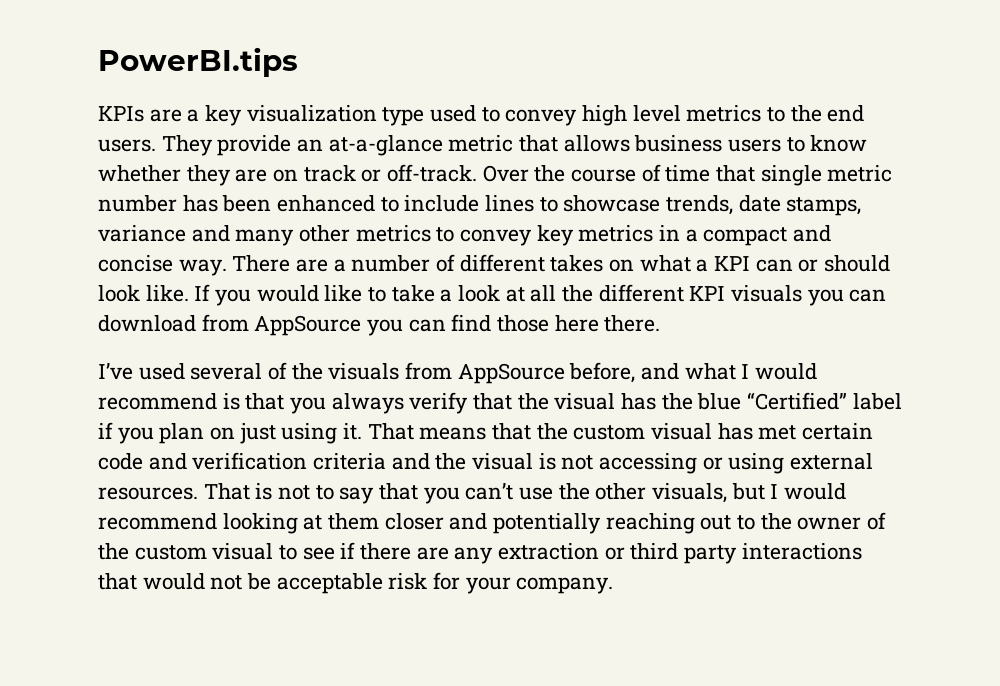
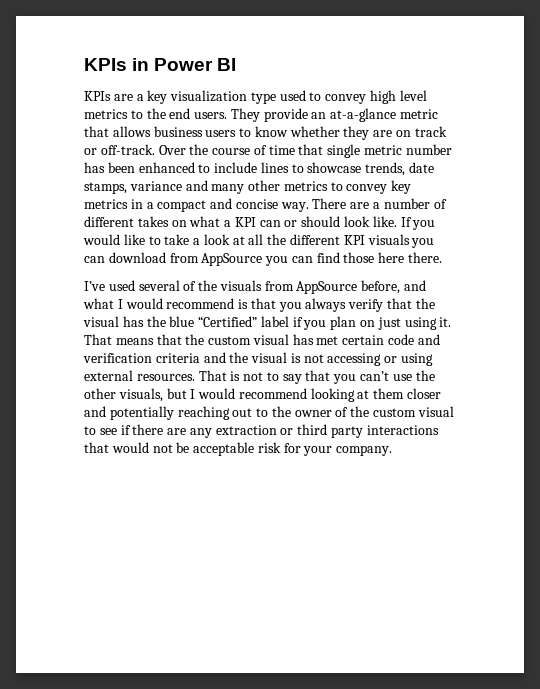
- PowerBI.tips
+ KPIs in Power BI

